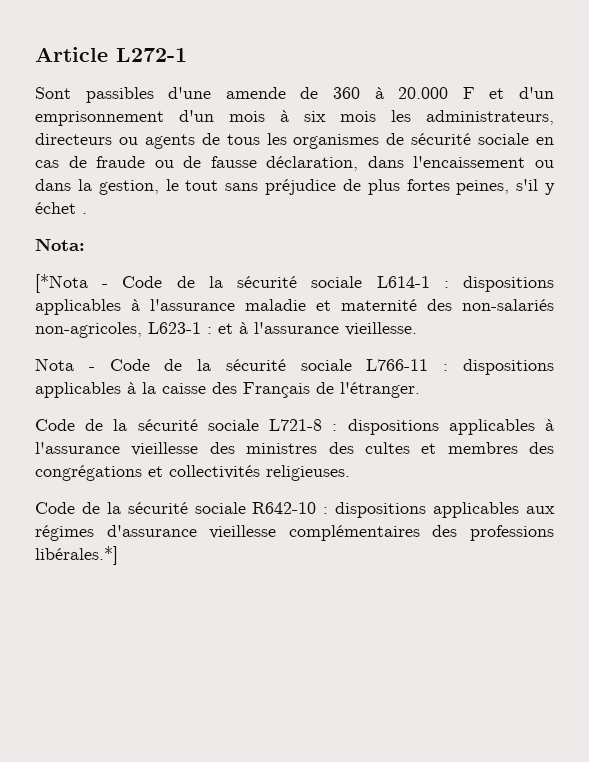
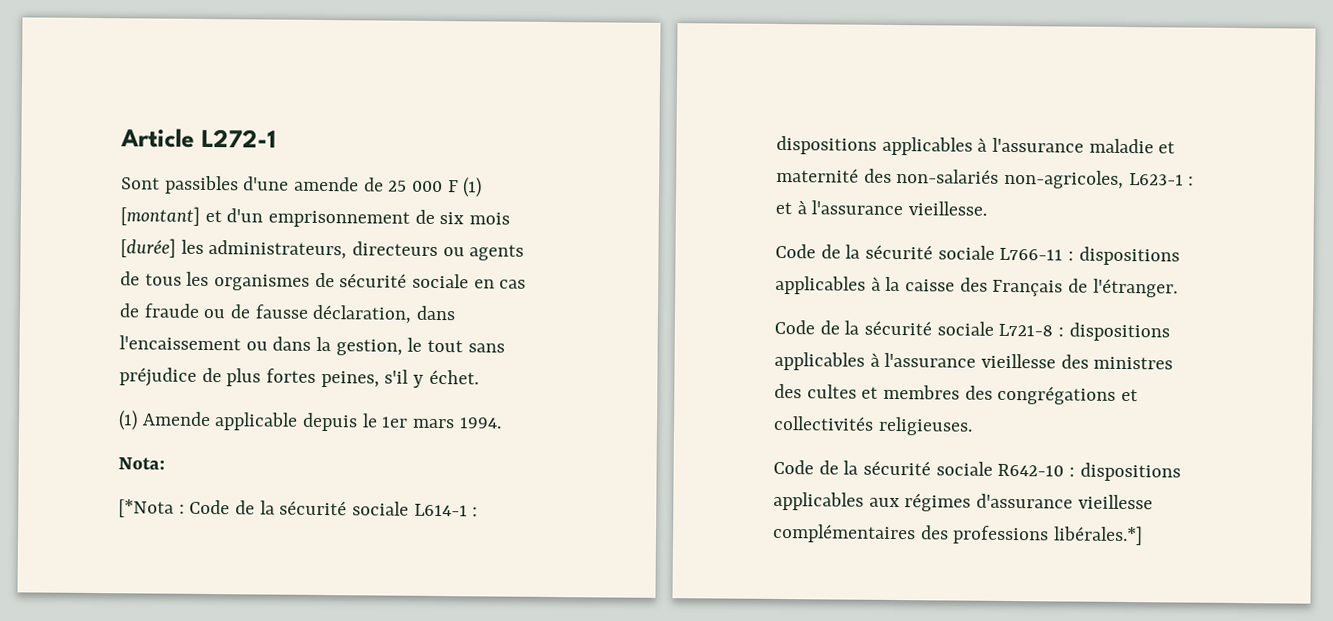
- Sont passibles d'une amende de 360 à 20.000 F et d'un emprisonnement d'un mois à six mois les administrateurs, directeurs ou agents de tous les organismes de sécurité sociale en cas de fraude ou de fausse déclaration, dans l'encaissement ou dans la gestion, le tout sans préjudice de plus fortes peines, s'il y échet .
+ Sont passibles d'une amende de 25 000 F (1) [montant] et d'un emprisonnement de six mois [durée] les administrateurs, directeurs ou agents de tous les organismes de sécurité sociale en cas de fraude ou de fausse déclaration, dans l'encaissement ou dans la gestion, le tout sans préjudice de plus fortes peines, s'il y échet.
+ (1) Amende applicable depuis le 1er mars 1994.
- [*Nota - Code de la sécurité sociale L614-1 : dispositions applicables à l'assurance maladie et maternité des non-salariés non-agricoles, L623-1 : et à l'assurance vieillesse.
+ [*Nota : Code de la sécurité sociale L614-1 : dispositions applicables à l'assurance maladie et maternité des non-salariés non-agricoles, L623-1 : et à l'assurance vieillesse.
- Nota - Code de la sécurité sociale L766-11 : dispositions applicables à la caisse des Français de l'étranger.
+ Code de la sécurité sociale L766-11 : dispositions applicables à la caisse des Français de l'étranger.

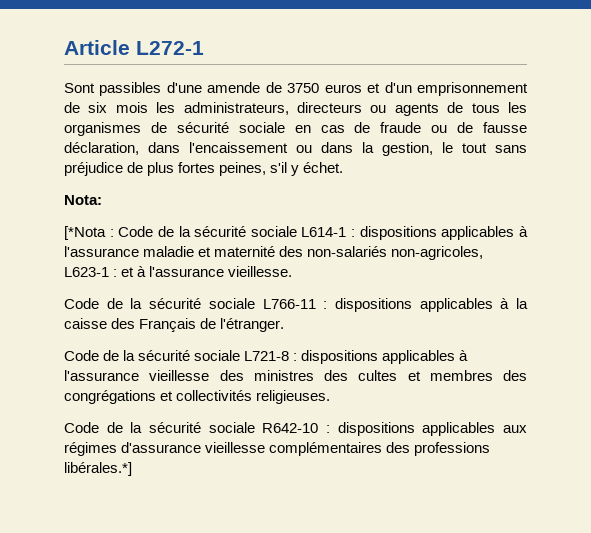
- Sont passibles d'une amende de 25 000 F (1) [montant] et d'un emprisonnement de six mois [durée] les administrateurs, directeurs ou agents de tous les organismes de sécurité sociale en cas de fraude ou de fausse déclaration, dans l'encaissement ou dans la gestion, le tout sans préjudice de plus fortes peines, s'il y échet.
+ Sont passibles d'une amende de 3750 euros et d'un emprisonnement de six mois les administrateurs, directeurs ou agents de tous les organismes de sécurité sociale en cas de fraude ou de fausse déclaration, dans l'encaissement ou dans la gestion, le tout sans préjudice de plus fortes peines, s'il y échet.
- (1) Amende applicable depuis le 1er mars 1994.

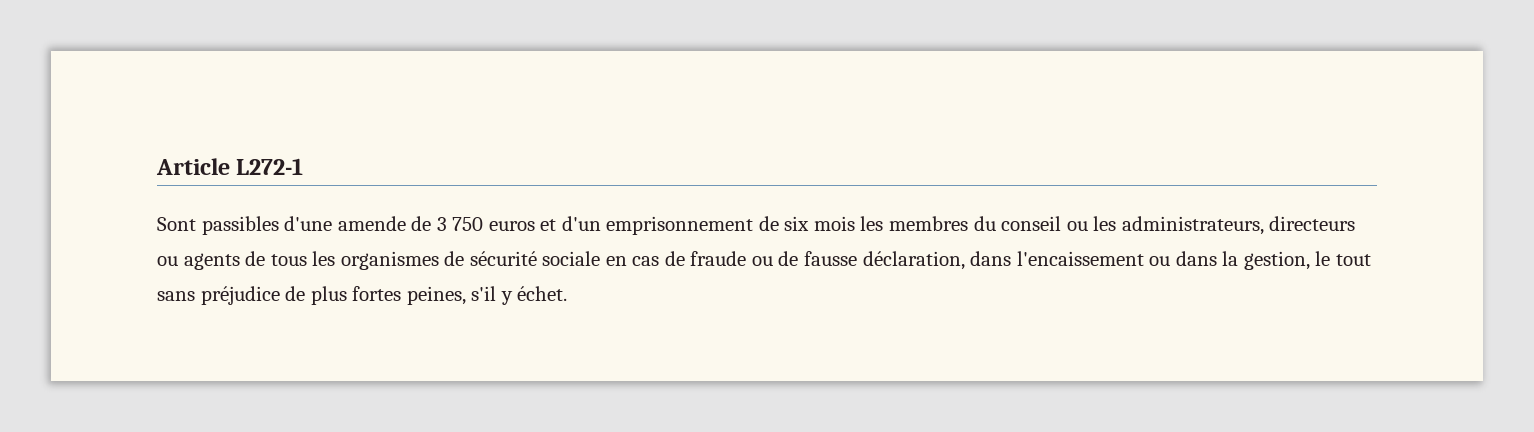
- Sont passibles d'une amende de 3750 euros et d'un emprisonnement de six mois les administrateurs, directeurs ou agents de tous les organismes de sécurité sociale en cas de fraude ou de fausse déclaration, dans l'encaissement ou dans la gestion, le tout sans préjudice de plus fortes peines, s'il y échet.
+ Sont passibles d'une amende de 3 750 euros et d'un emprisonnement de six mois les membres du conseil ou les administrateurs, directeurs ou agents de tous les organismes de sécurité sociale en cas de fraude ou de fausse déclaration, dans l'encaissement ou dans la gestion, le tout sans préjudice de plus fortes peines, s'il y échet.
- Nota:
- [*Nota : Code de la sécurité sociale L614-1 : dispositions applicables à l'assurance maladie et maternité des non-salariés non-agricoles, L623-1 : et à l'assurance vieillesse.
- Code de la sécurité sociale L766-11 : dispositions applicables à la caisse des Français de l'étranger.
- Code de la sécurité sociale L721-8 : dispositions applicables à l'assurance vieillesse des ministres des cultes et membres des congrégations et collectivités religieuses.
- Code de la sécurité sociale R642-10 : dispositions applicables aux régimes d'assurance vieillesse complémentaires des professions libérales.*]

